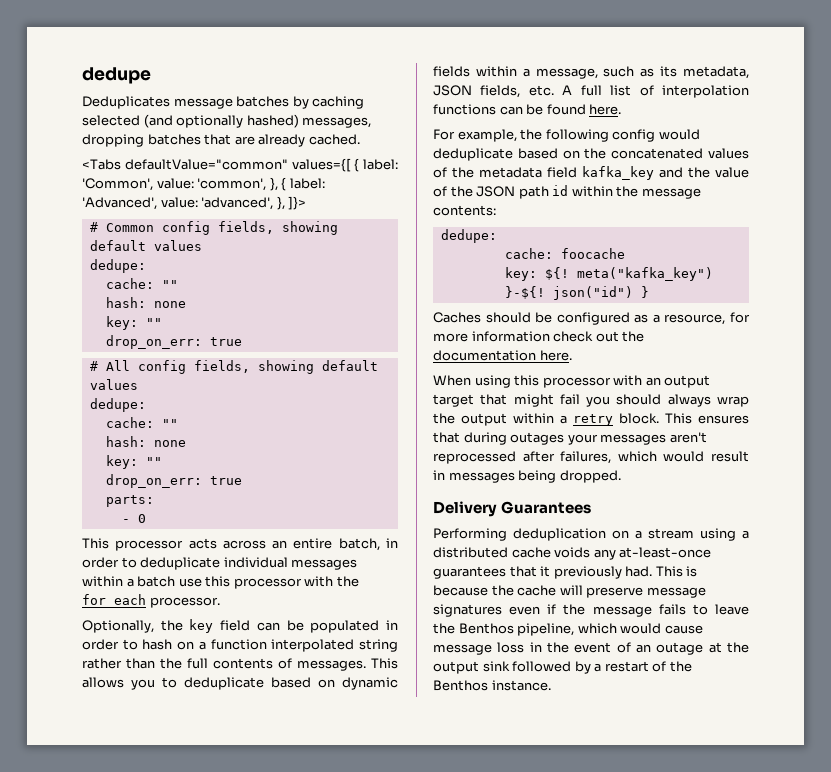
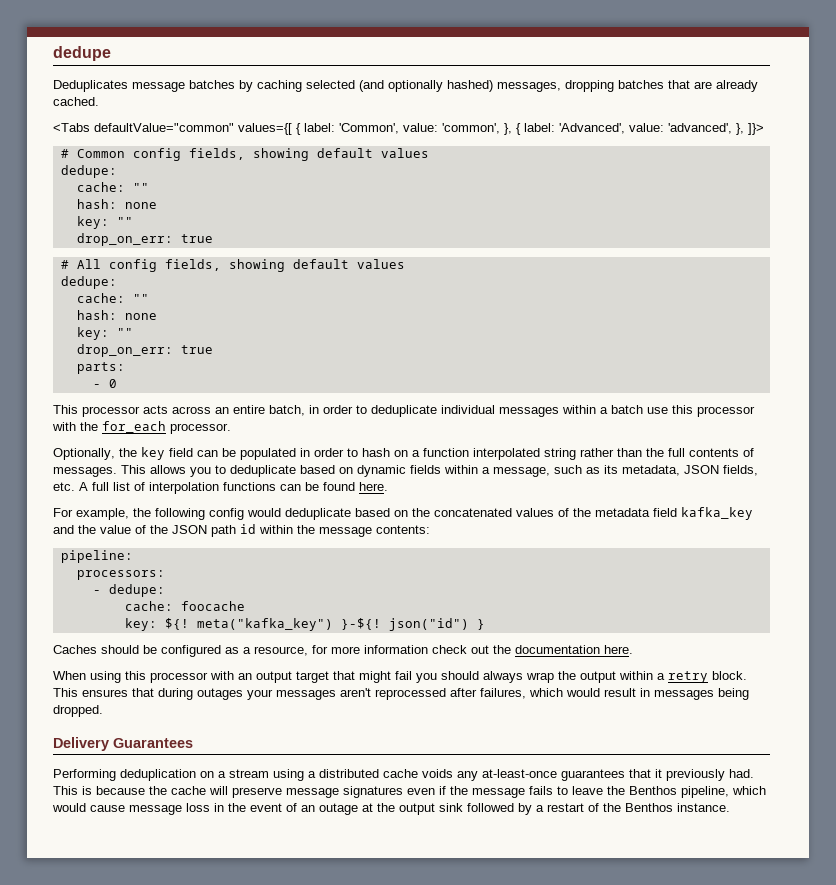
  For example, the following config would deduplicate based on the concatenated values of the metadata field kafka_key and the value of the JSON path id within the message contents:
- dedupe:
+ pipeline:
+ processors:
+ - dedupe:

